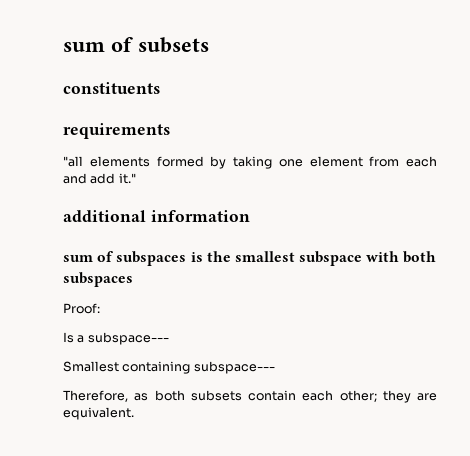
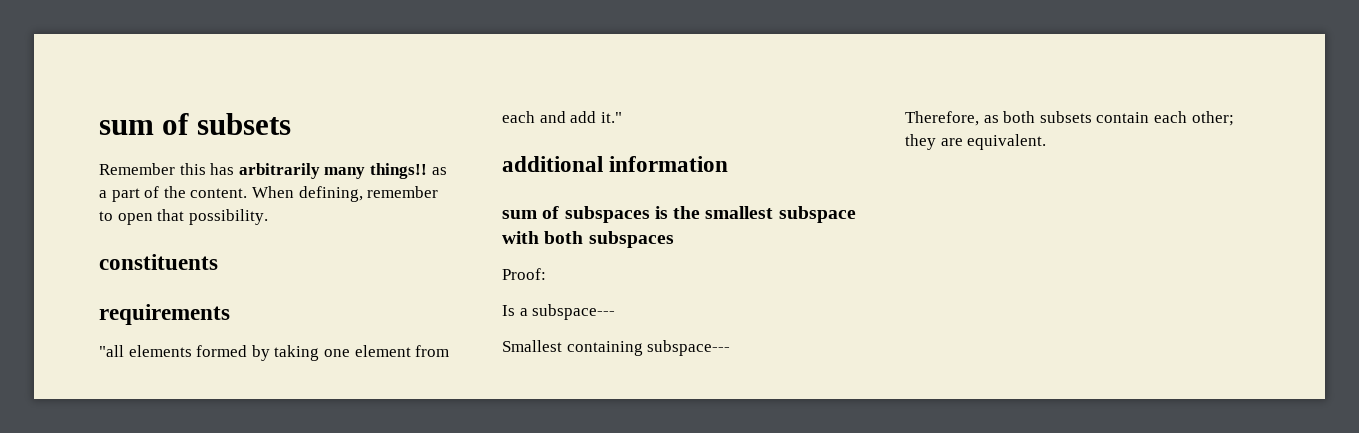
+ Remember this has arbitrarily many things!! as a part of the content. When defining, remember to open that possibility.

